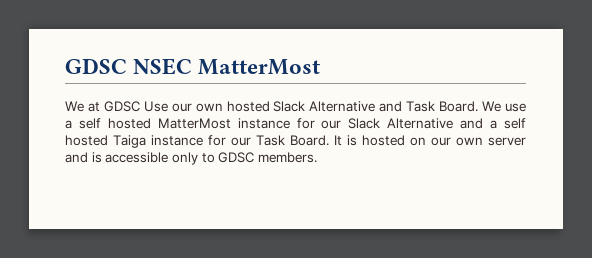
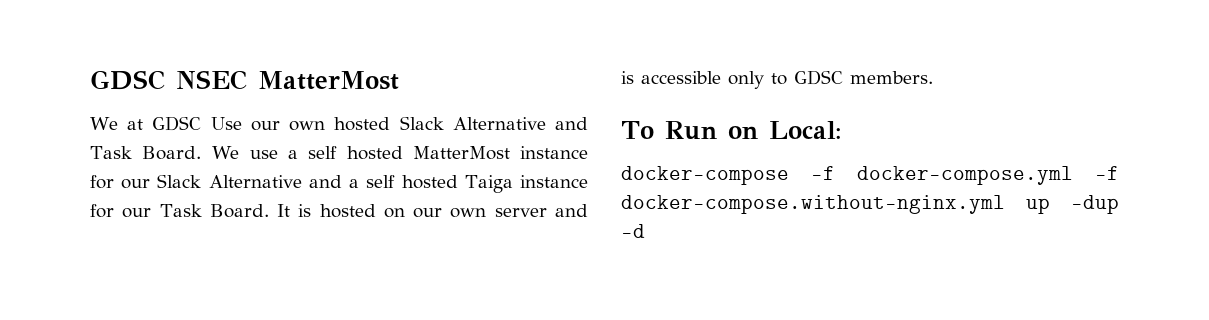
+ To Run on Local:
+ docker-compose -f docker-compose.yml -f docker-compose.without-nginx.yml up -dup -d

